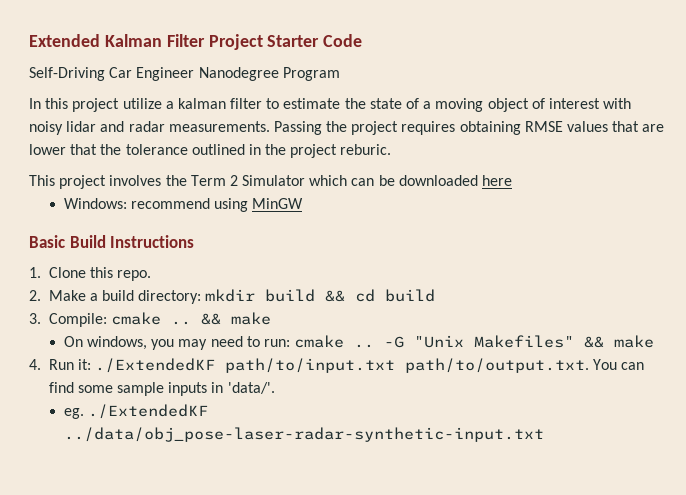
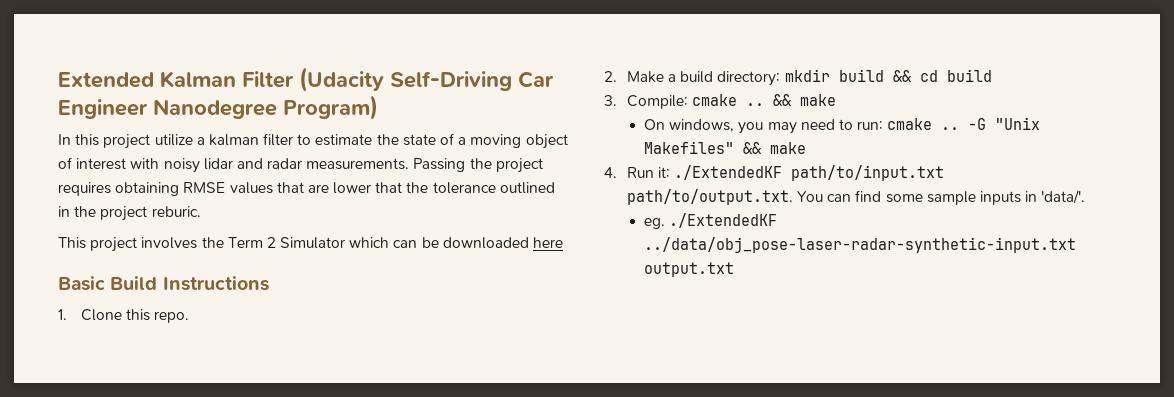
- Extended Kalman Filter Project Starter Code
- Self-Driving Car Engineer Nanodegree Program
+ Extended Kalman Filter (Udacity Self-Driving Car Engineer Nanodegree Program)
- Windows: recommend using MinGW
- eg. ./ExtendedKF ../data/obj_pose-laser-radar-synthetic-input.txt
+ eg. ./ExtendedKF ../data/obj_pose-laser-radar-synthetic-input.txt output.txt

